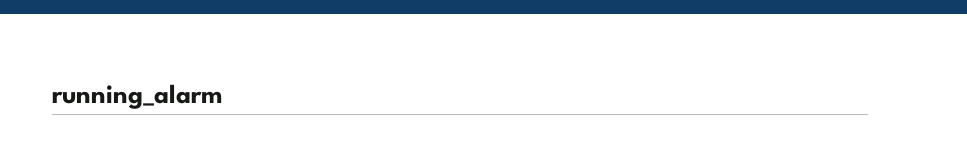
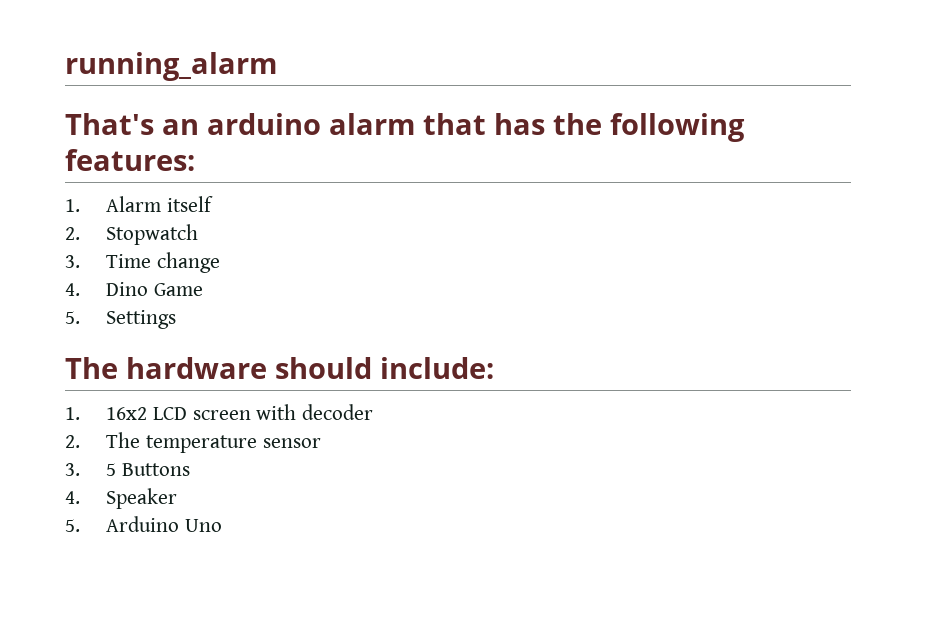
+ That's an arduino alarm that has the following features:
+ 1. Alarm itself
+ 2. Stopwatch
+ 3. Time change
+ 4. Dino Game
+ 5. Settings
+ The hardware should include:
+ 1. 16x2 LCD screen with decoder
+ 2. The temperature sensor
+ 3. 5 Buttons
+ 4. Speaker
+ 5. Arduino Uno

